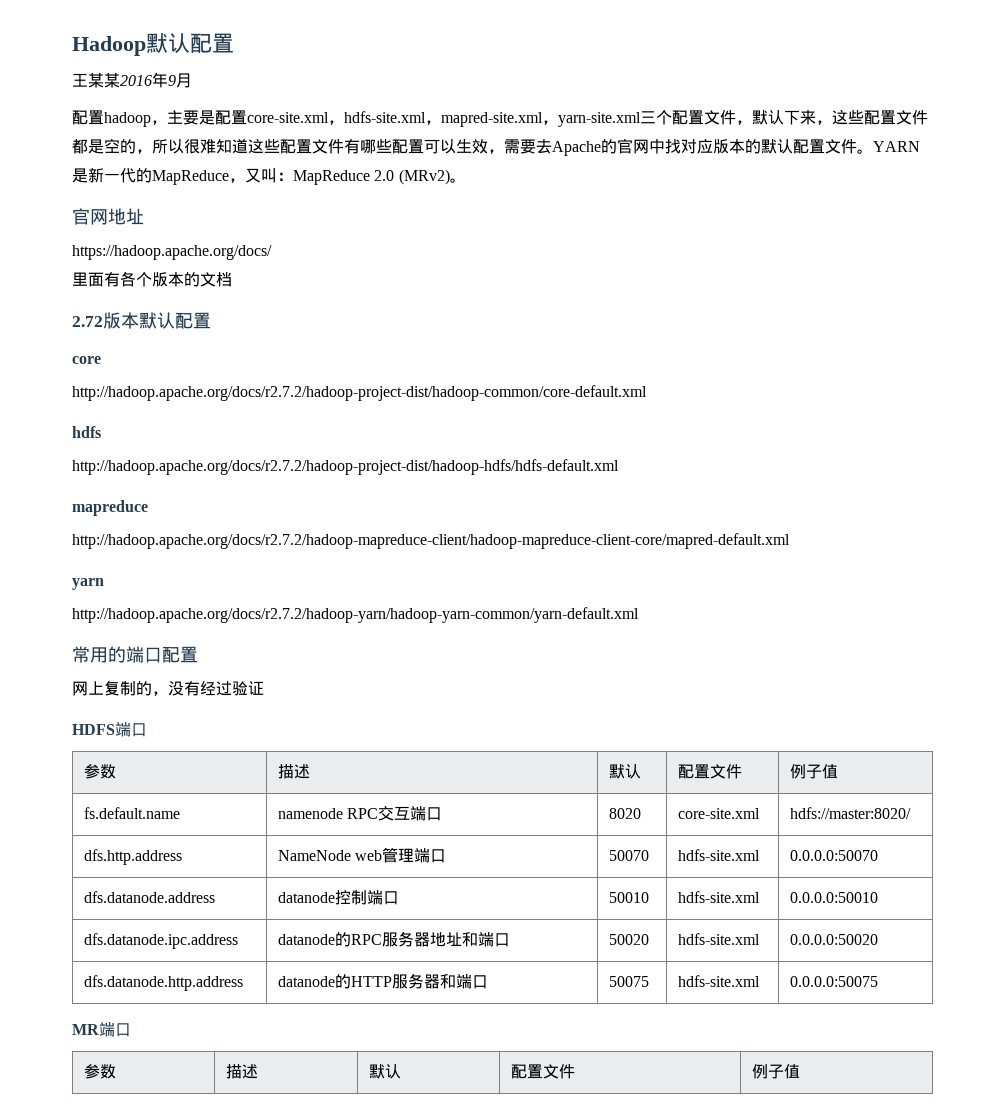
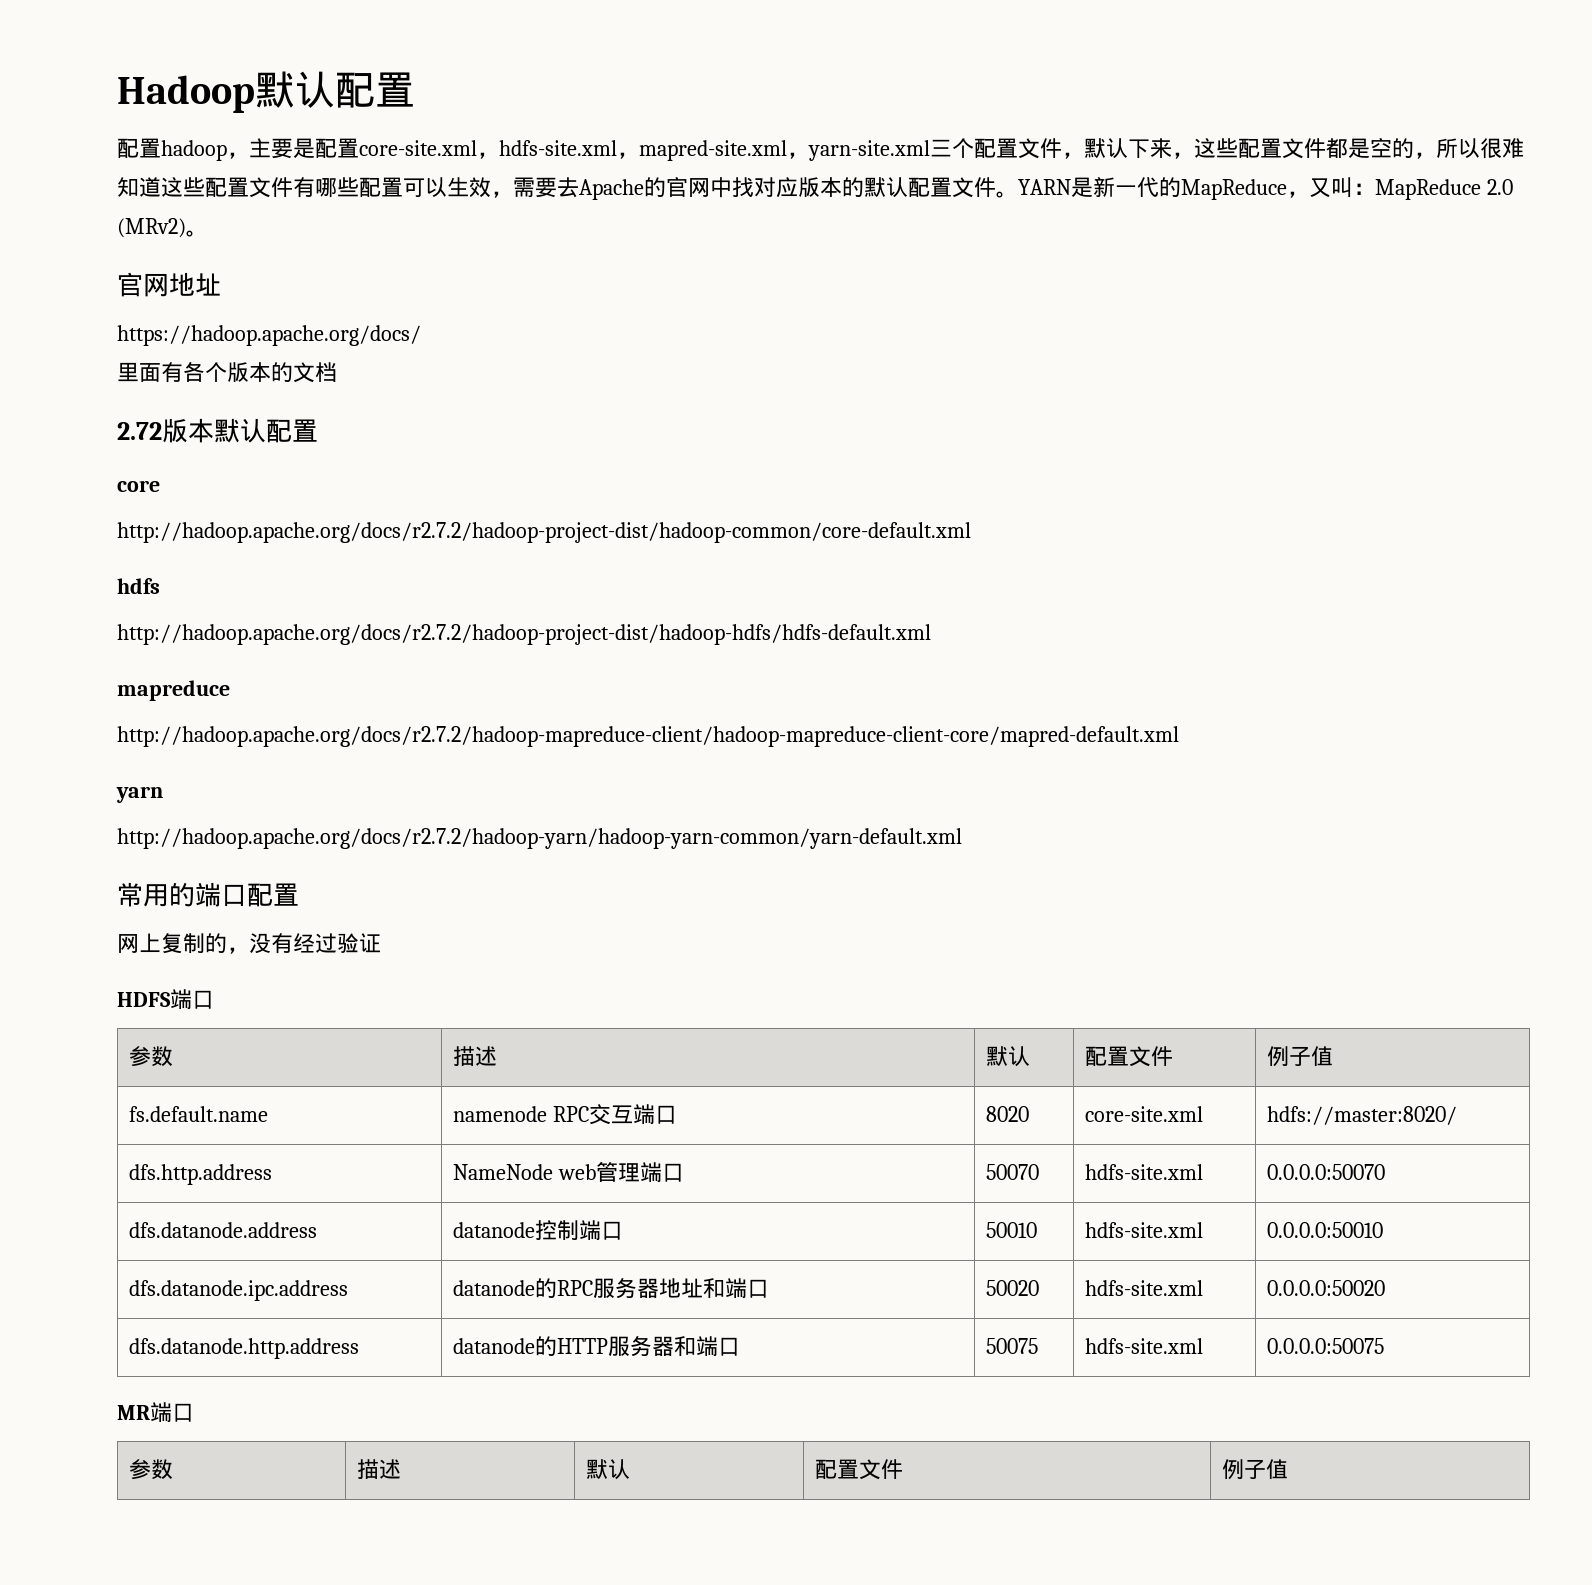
- 王某某2016年9月

